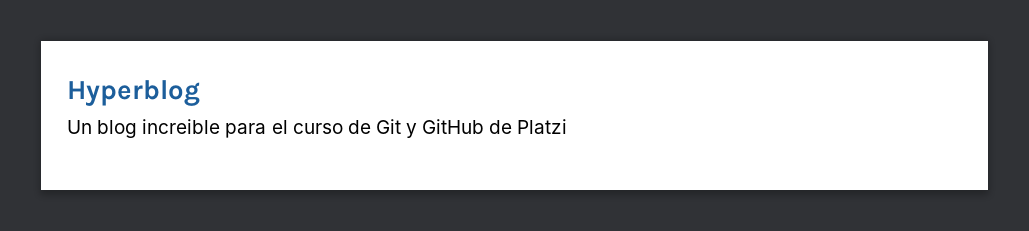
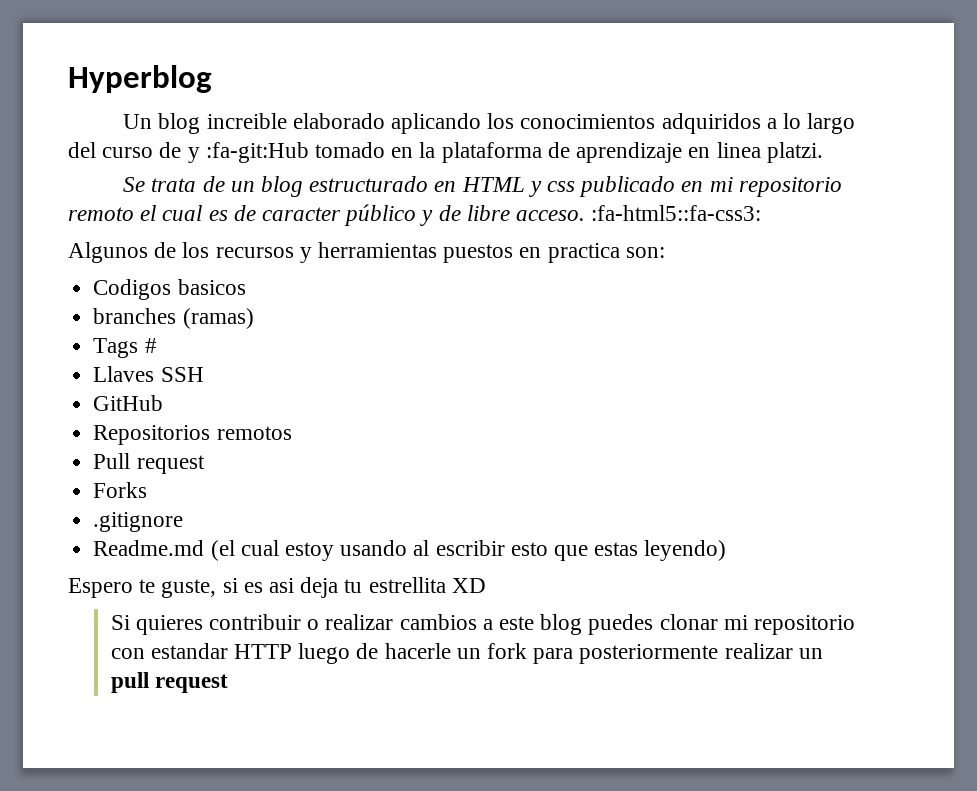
- Un blog increible para el curso de Git y GitHub de Platzi
+ Un blog increible elaborado aplicando los conocimientos adquiridos a lo largo del curso de y :fa-git:Hub tomado en la plataforma de aprendizaje en linea platzi.
+ Se trata de un blog estructurado en HTML y css publicado en mi repositorio remoto el cual es de caracter público y de libre acceso. :fa-html5::fa-css3:
+ Algunos de los recursos y herramientas puestos en practica son:
+ Codigos basicos
+ branches (ramas)
+ Tags #
+ Llaves SSH
+ GitHub
+ Repositorios remotos
+ Pull request
+ Forks
+ .gitignore
+ Readme.md (el cual estoy usando al escribir esto que estas leyendo)
+ Espero te guste, si es asi deja tu estrellita XD
+ Si quieres contribuir o realizar cambios a este blog puedes clonar mi repositorio con estandar HTTP luego de hacerle un fork para posteriormente realizar un pull request

